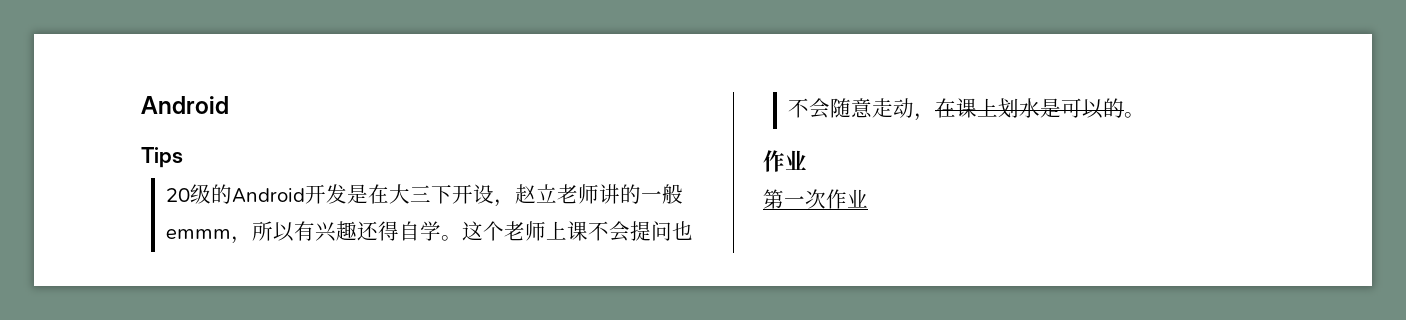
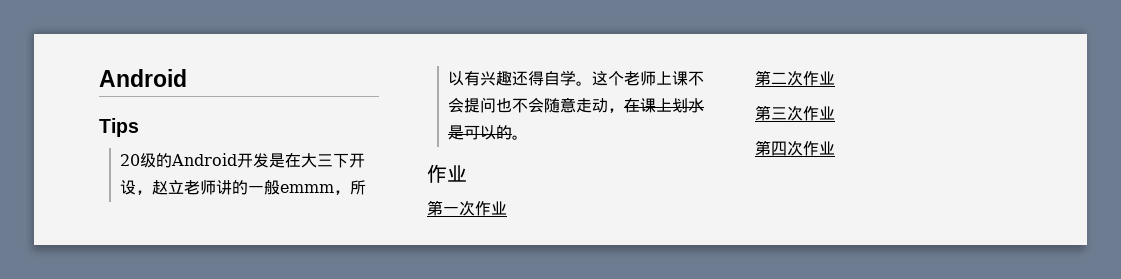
+ 第二次作业
+ 第三次作业
+ 第四次作业

